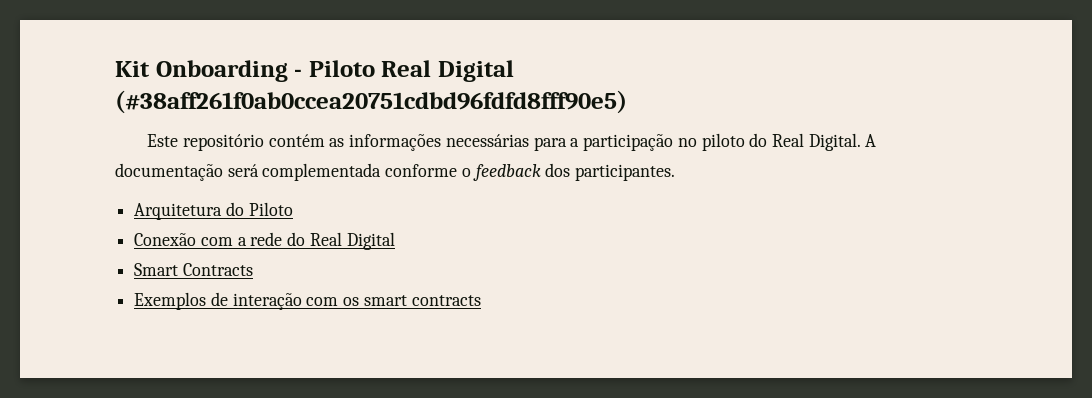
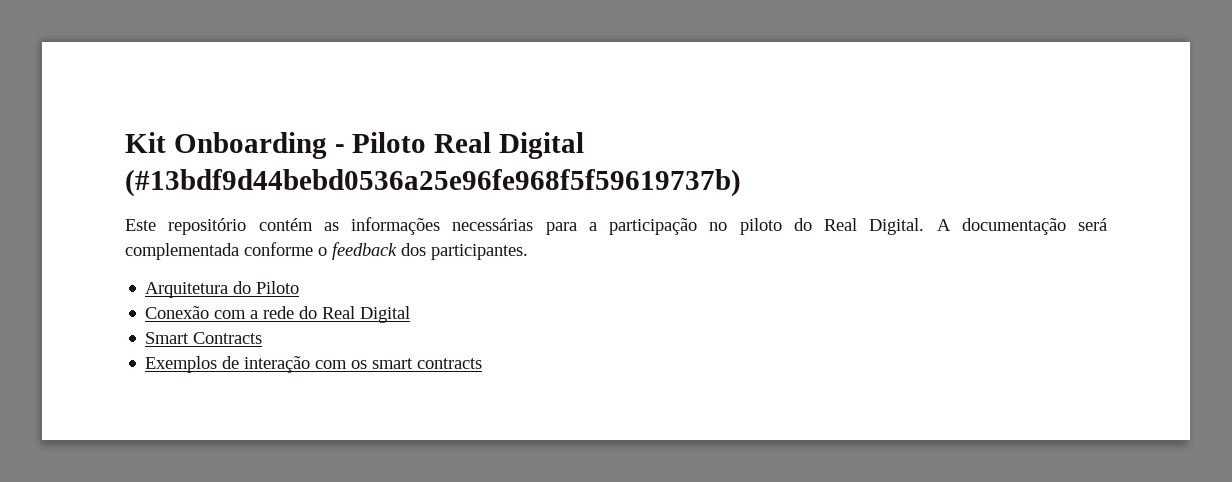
- Kit Onboarding - Piloto Real Digital (#38aff261f0ab0ccea20751cdbd96fdfd8fff90e5)
+ Kit Onboarding - Piloto Real Digital (#13bdf9d44bebd0536a25e96fe968f5f59619737b)

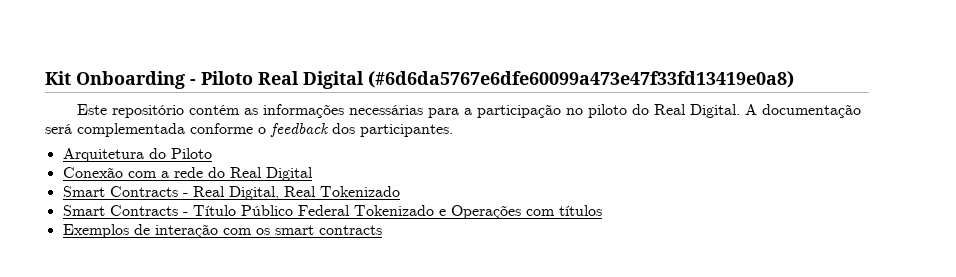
- Kit Onboarding - Piloto Real Digital (#13bdf9d44bebd0536a25e96fe968f5f59619737b)
+ Kit Onboarding - Piloto Real Digital (#6d6da5767e6dfe60099a473e47f33fd13419e0a8)
- Smart Contracts
+ Smart Contracts - Real Digital, Real Tokenizado
+ Smart Contracts - Título Público Federal Tokenizado e Operações com títulos

